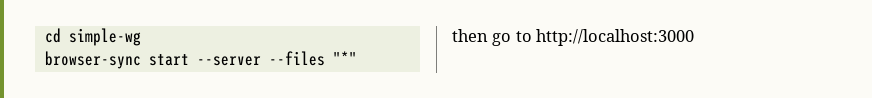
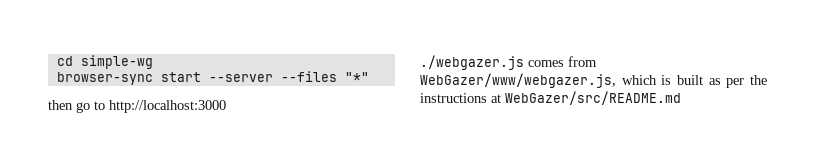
+ ./webgazer.js comes from WebGazer/www/webgazer.js, which is built as per the instructions at WebGazer/src/README.md

